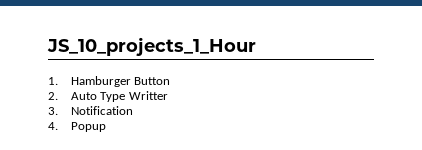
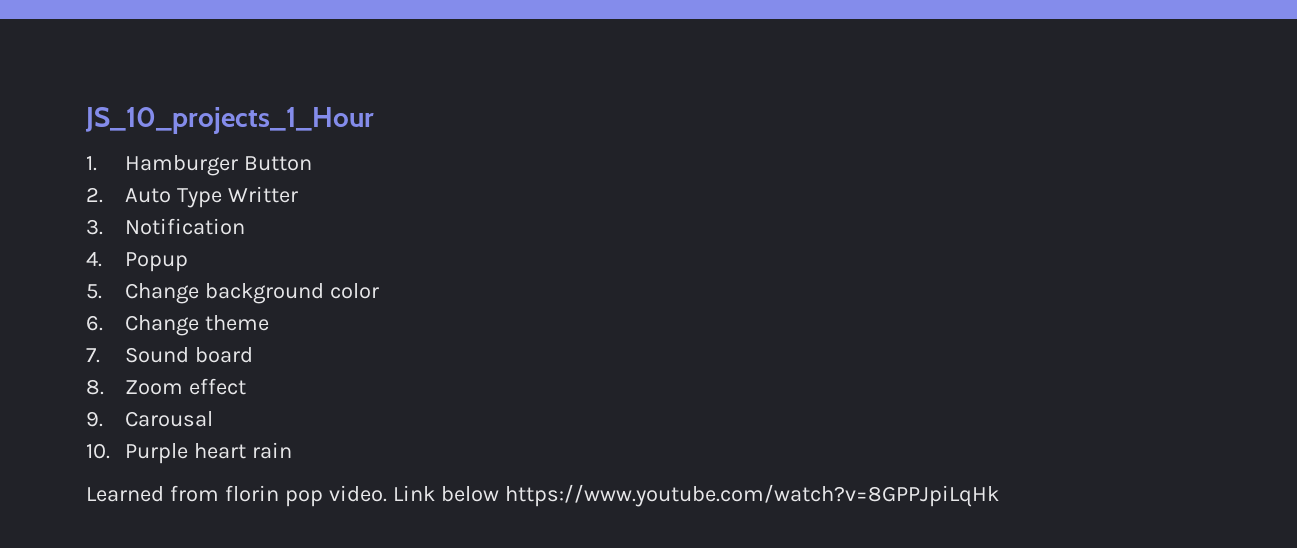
+ 5. Change background color
+ 6. Change theme
+ 7. Sound board
+ 8. Zoom effect
+ 9. Carousal
+ 10. Purple heart rain
+ Learned from florin pop video. Link below https://www.youtube.com/watch?v=8GPPJpiLqHk

